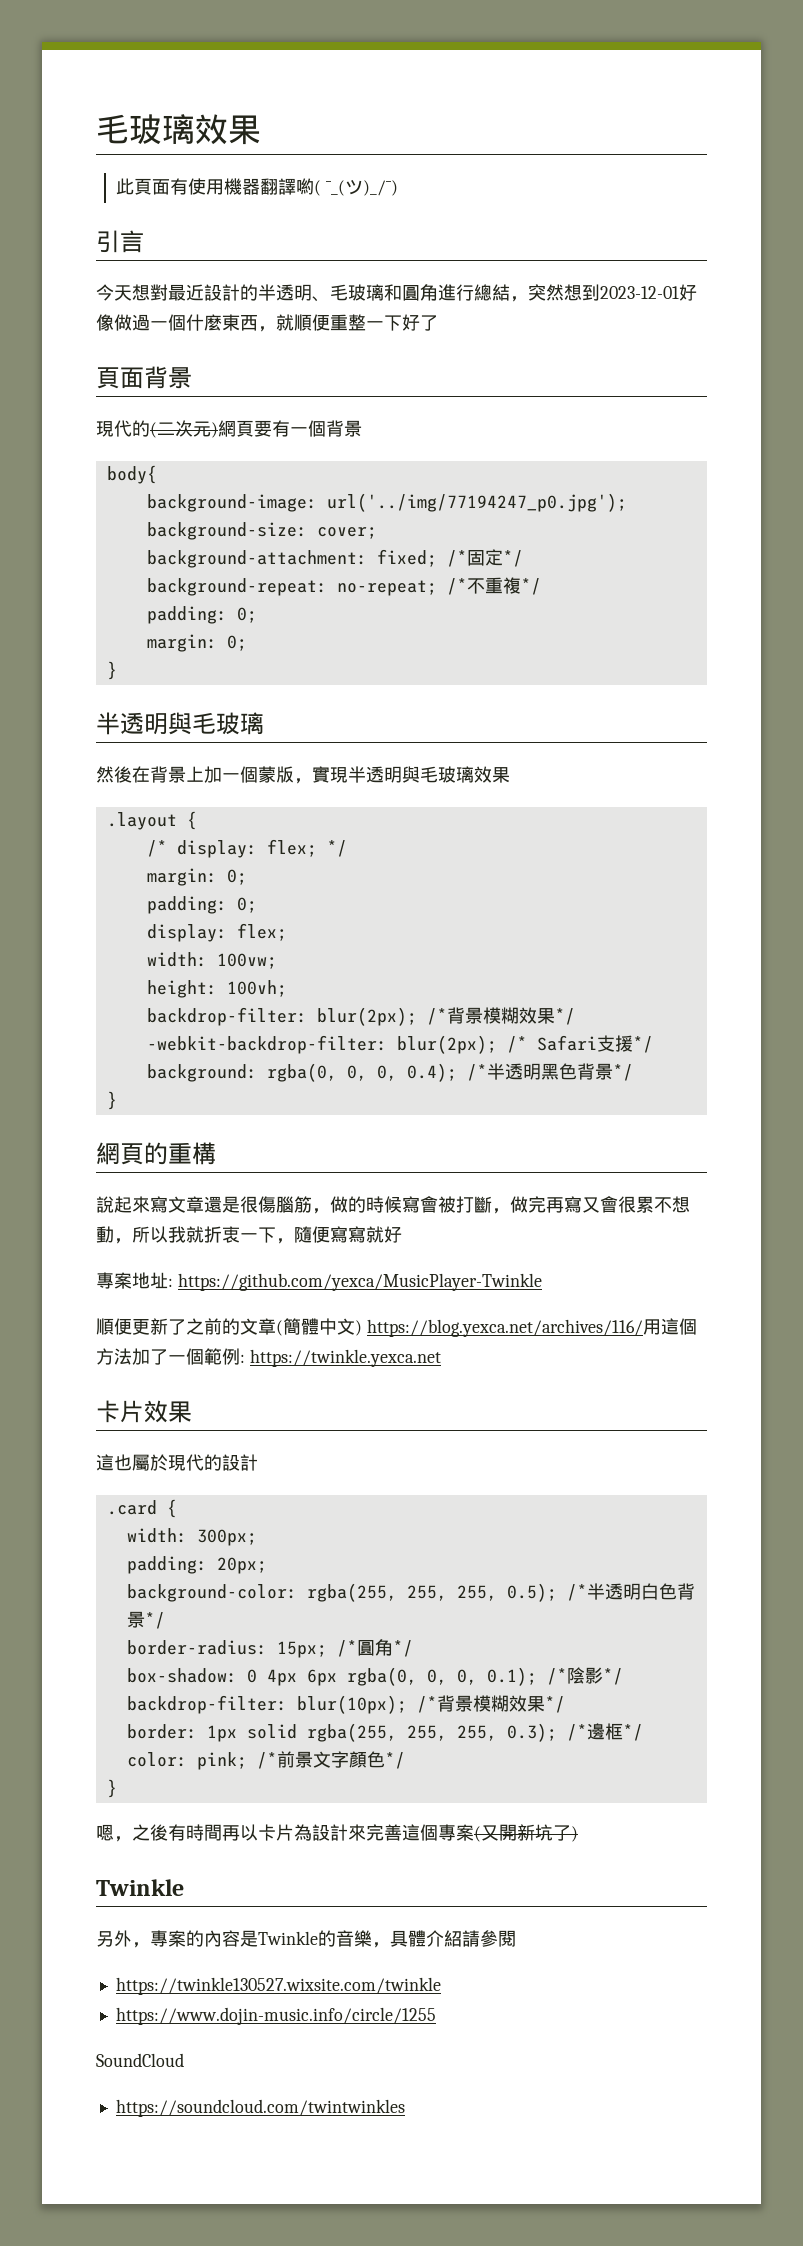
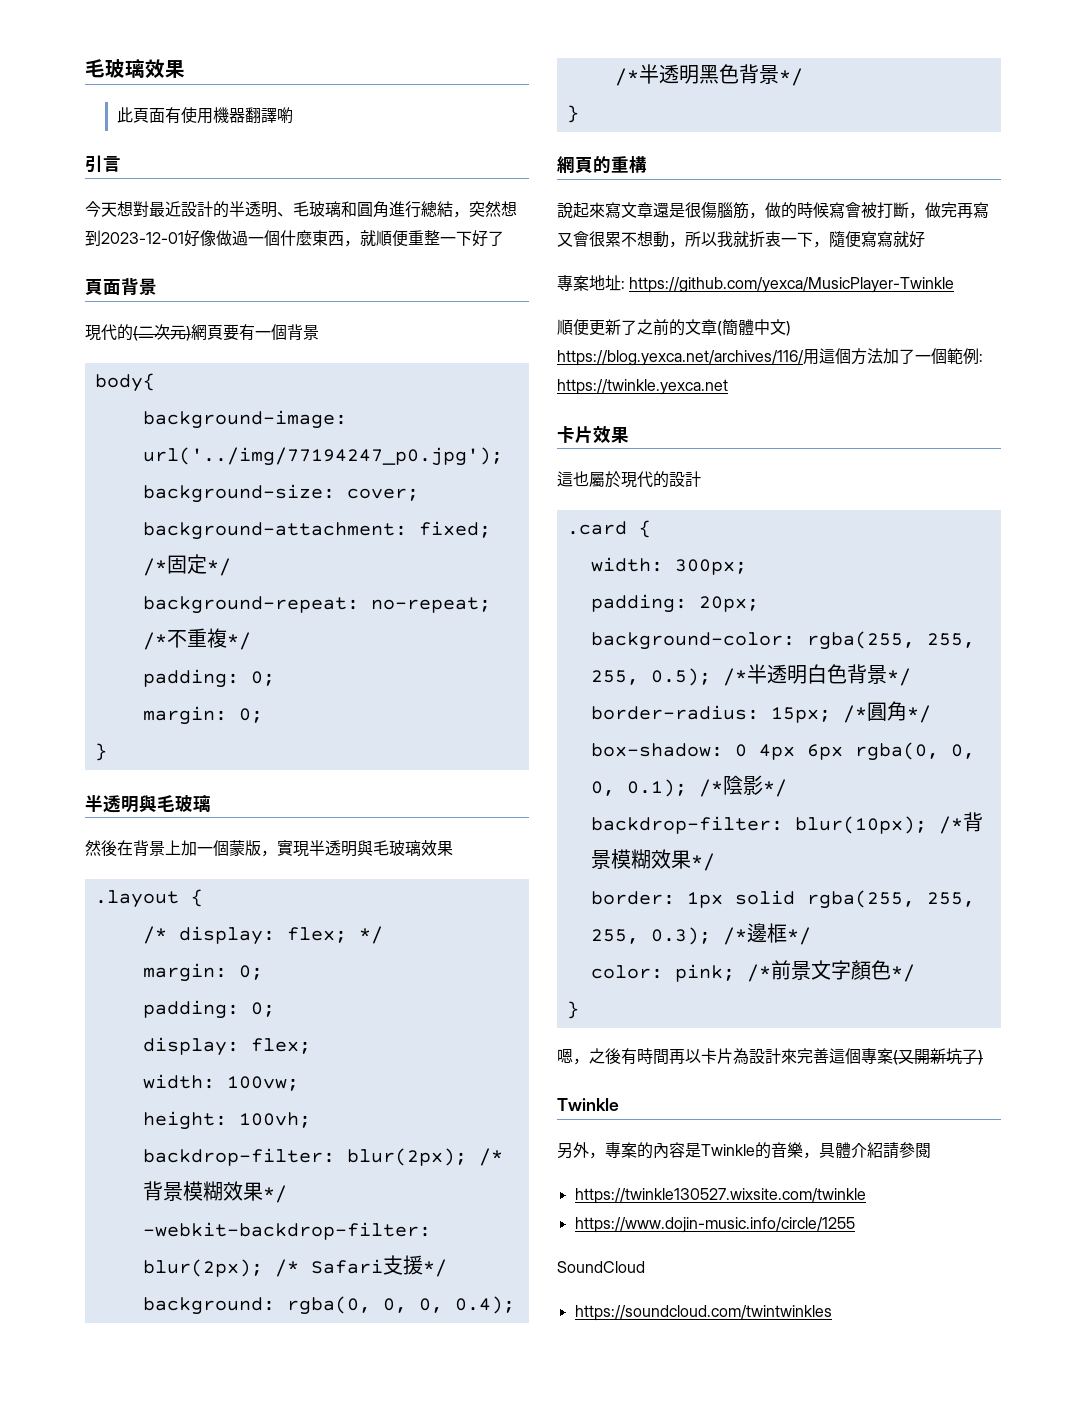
- 此頁面有使用機器翻譯喲( ¯_(ツ)_/¯)
+ 此頁面有使用機器翻譯喲

